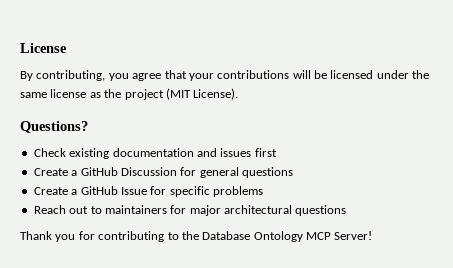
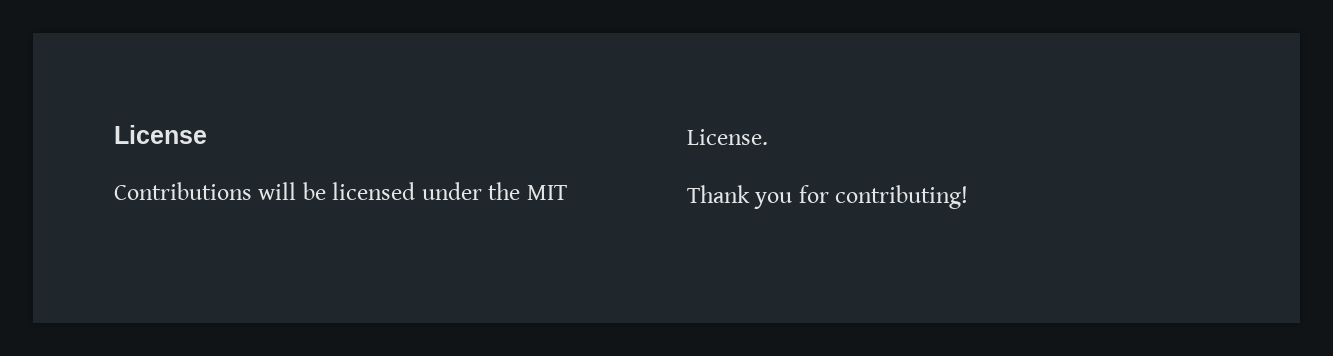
- By contributing, you agree that your contributions will be licensed under the same license as the project (MIT License).
- Questions?
- Check existing documentation and issues first
- Create a GitHub Discussion for general questions
- Create a GitHub Issue for specific problems
- Reach out to maintainers for major architectural questions
- Thank you for contributing to the Database Ontology MCP Server!
+ Contributions will be licensed under the MIT License.
+ Thank you for contributing!

